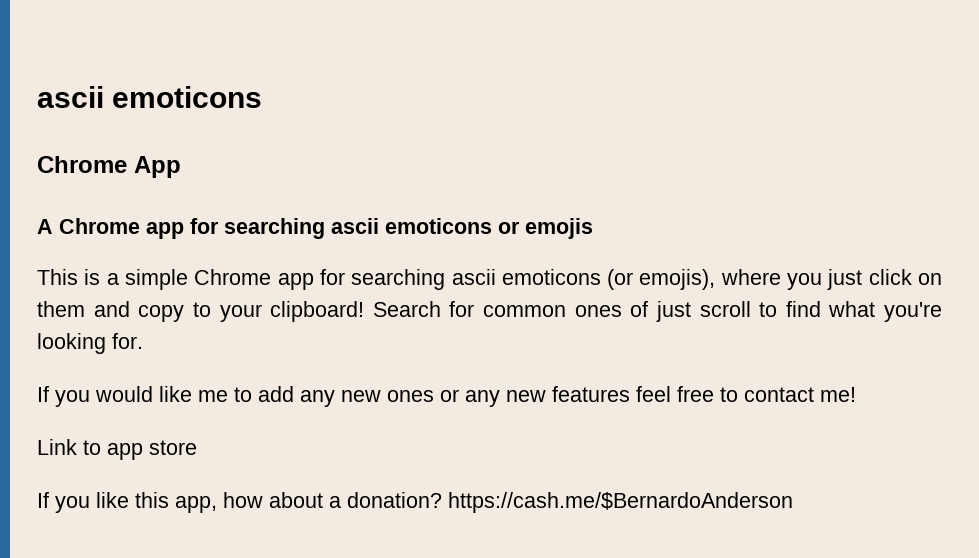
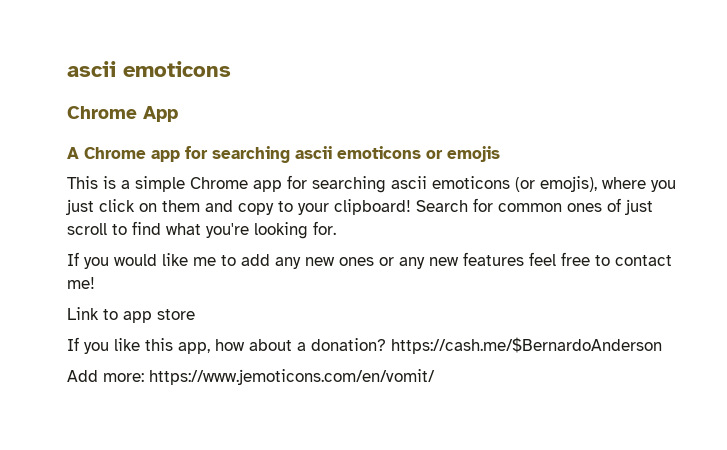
+ Add more: https://www.jemoticons.com/en/vomit/

